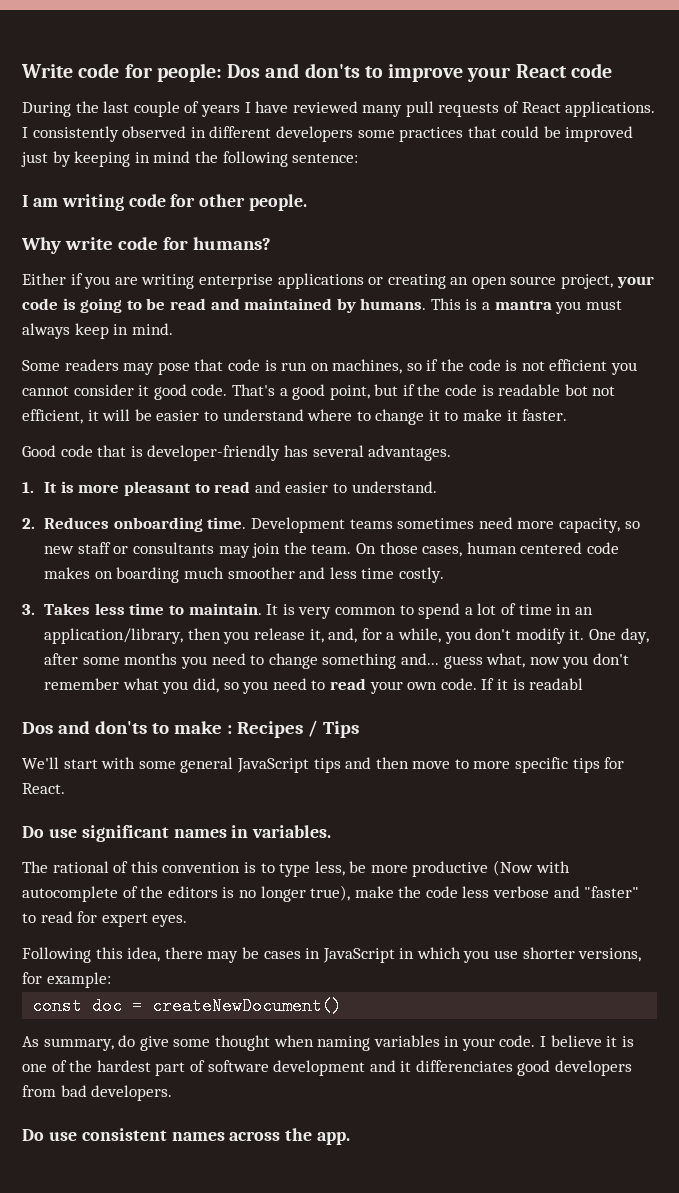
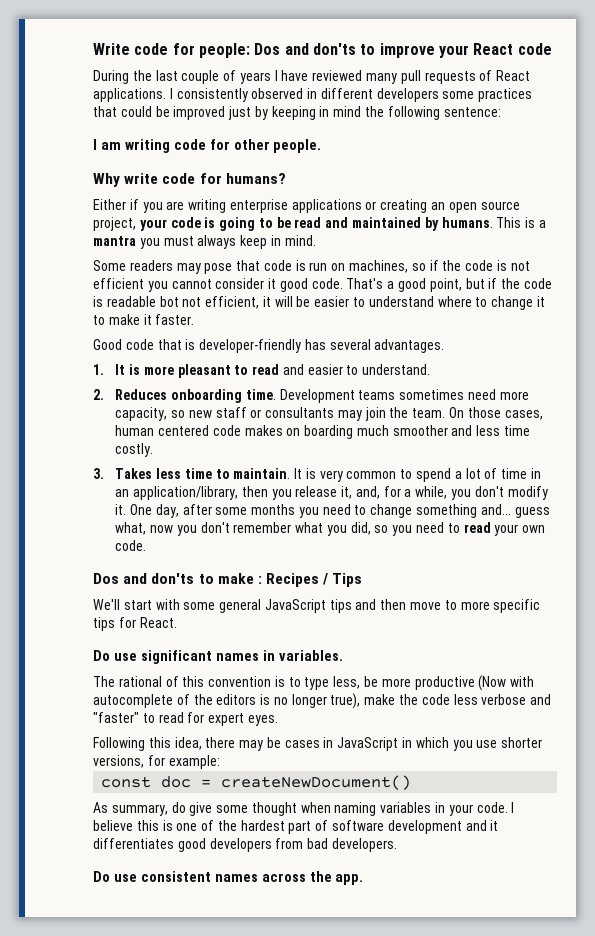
- If it is readabl
- I believe it is one of the hardest part of software development and it differenciates good developers from bad developers.
+ I believe this is one of the hardest part of software development and it differentiates good developers from bad developers.

